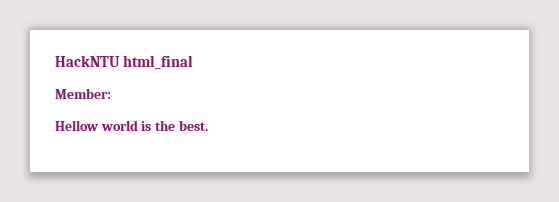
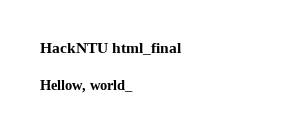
- Member:
- Hellow world is the best.
+ Hellow, world_

